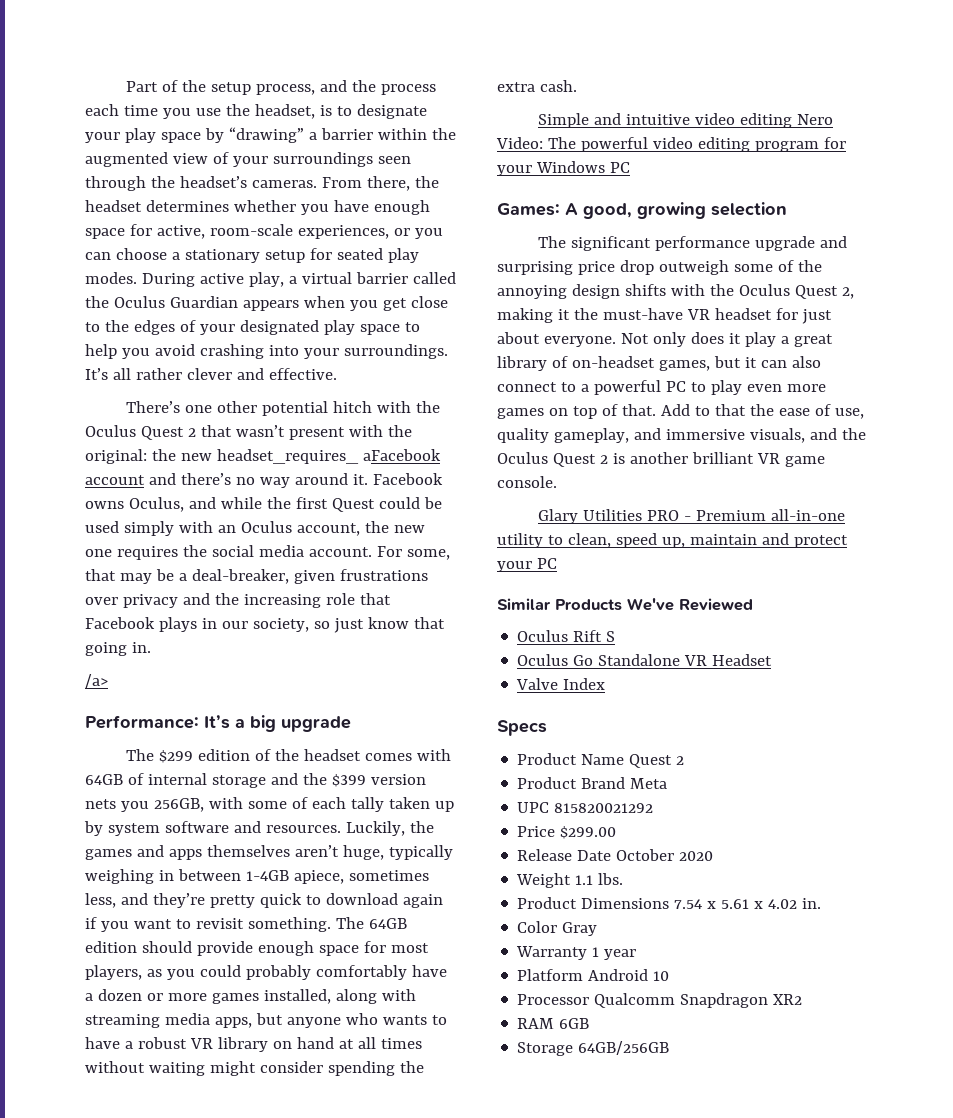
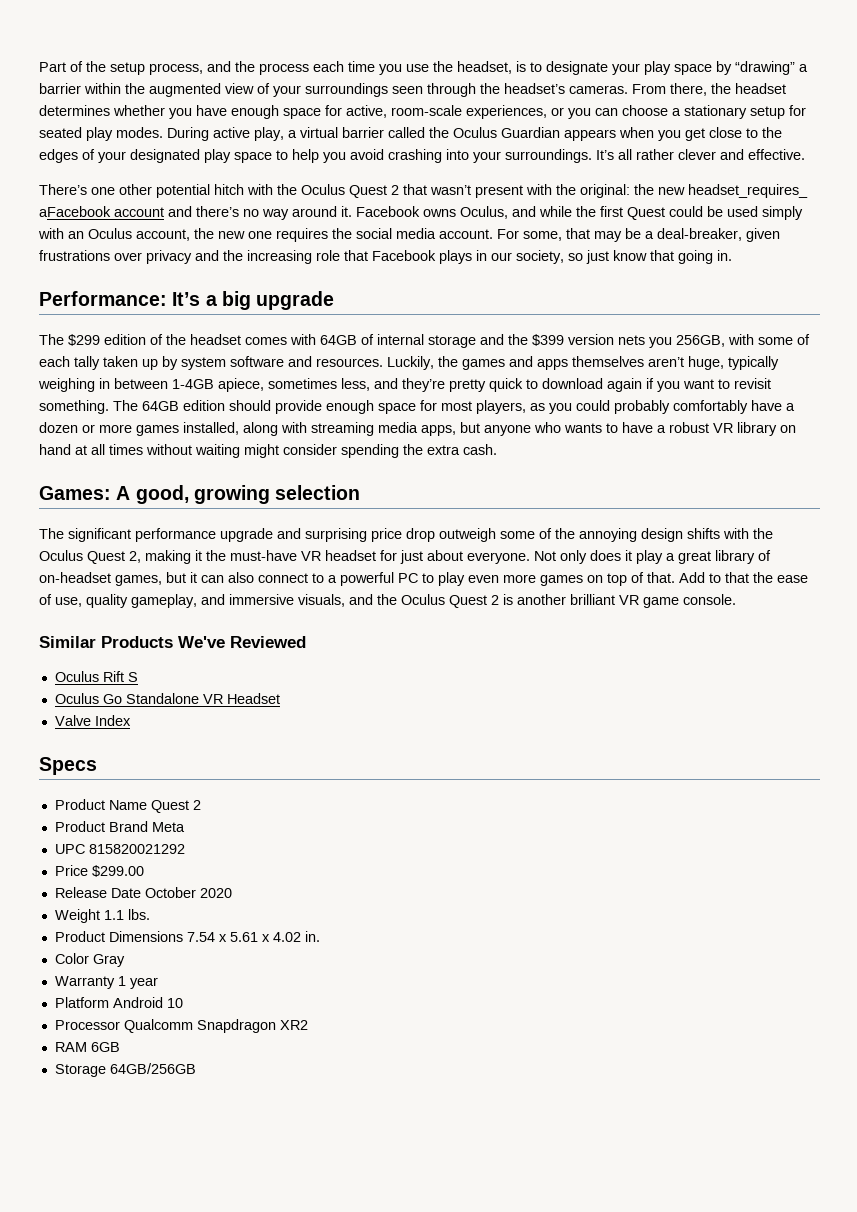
- /a>
- Simple and intuitive video editing Nero Video: The powerful video editing program for your Windows PC
- Glary Utilities PRO - Premium all-in-one utility to clean, speed up, maintain and protect your PC

